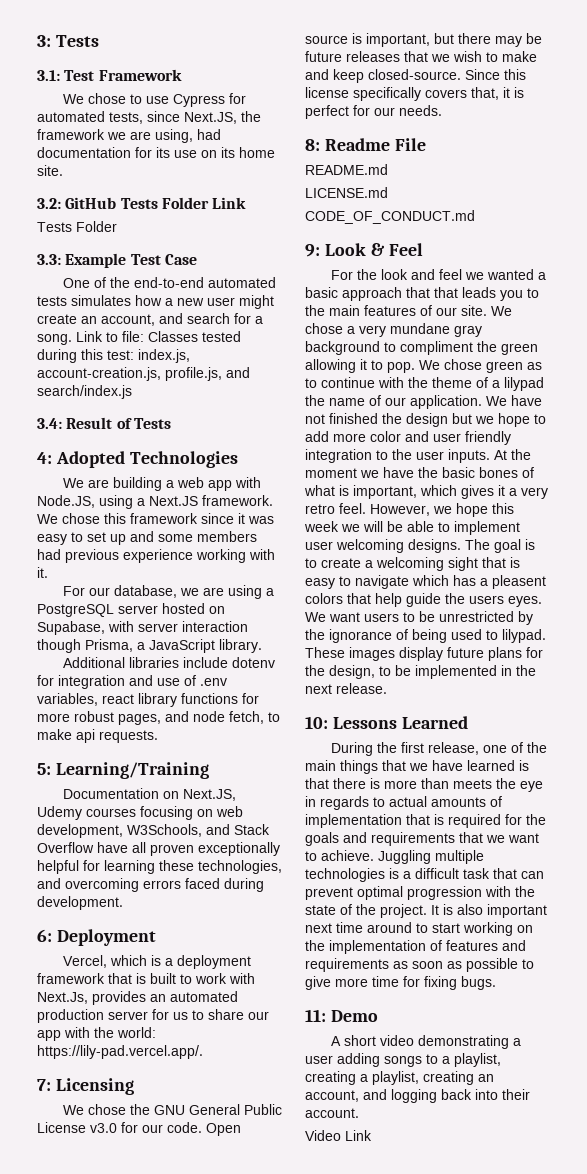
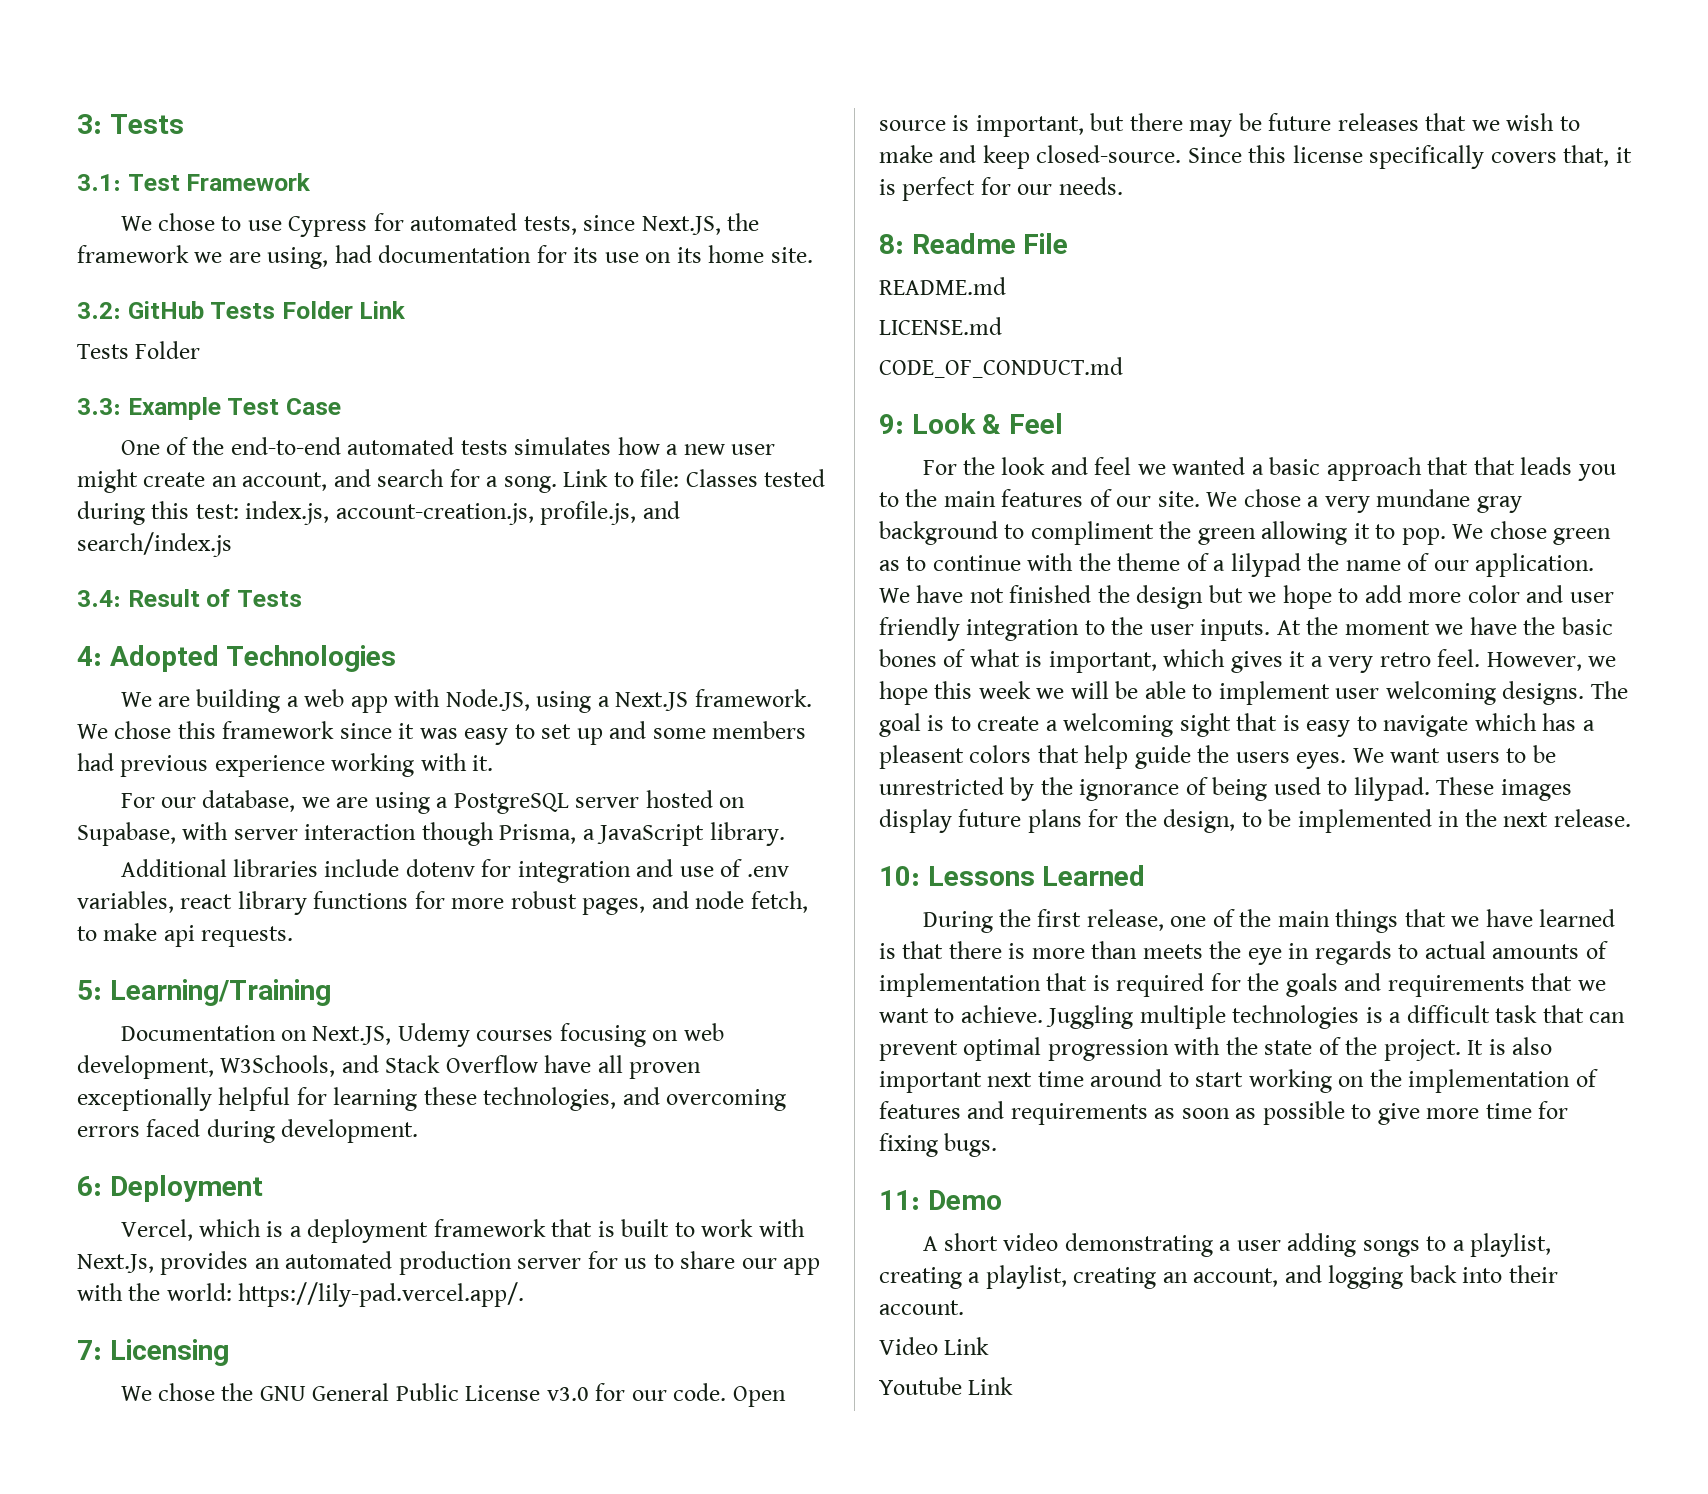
+ Youtube Link

